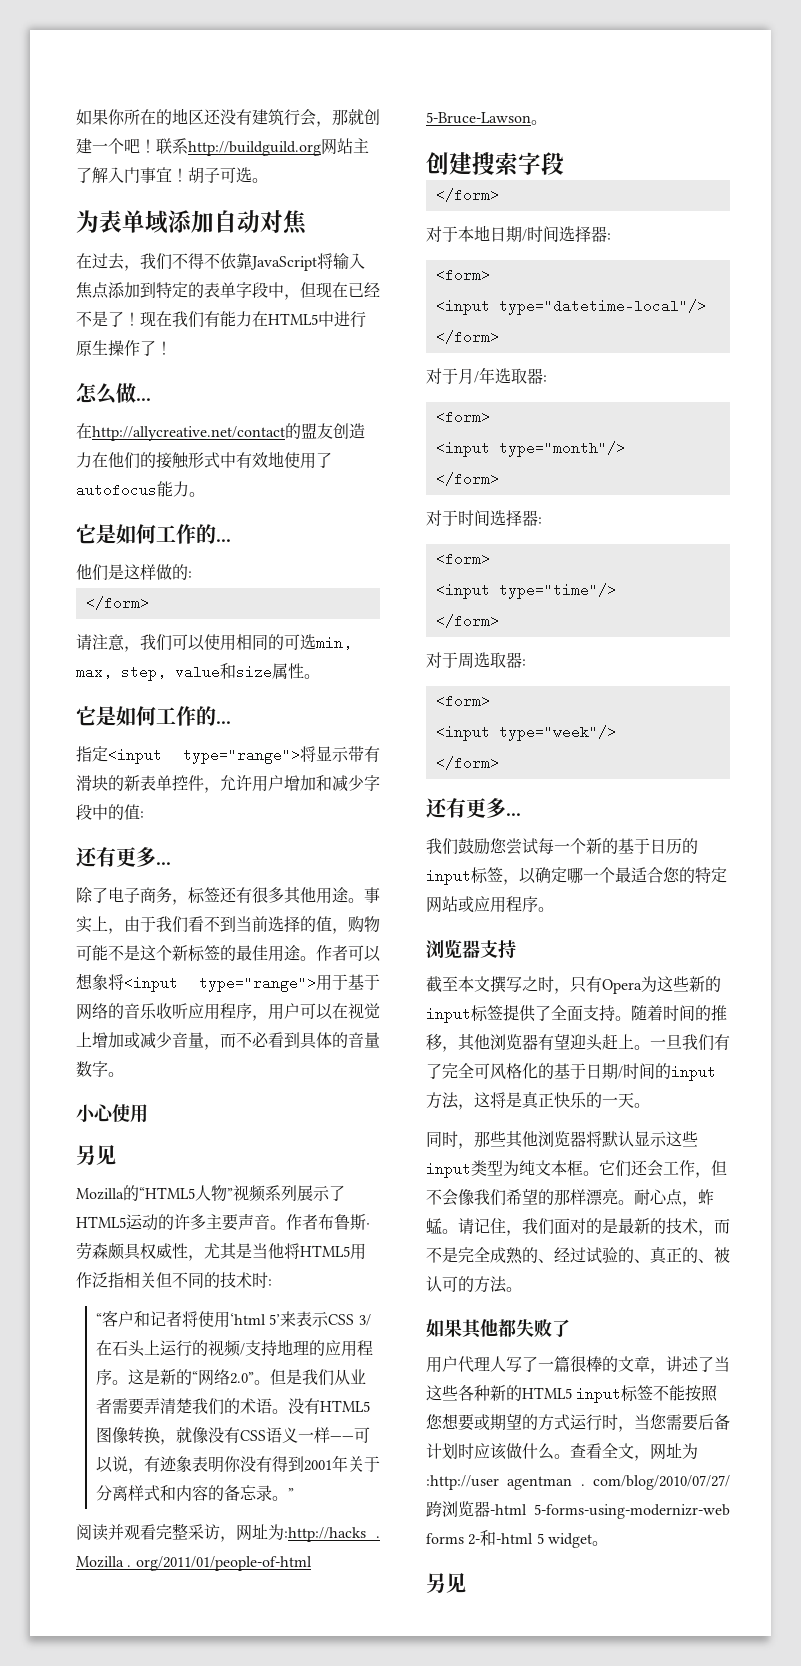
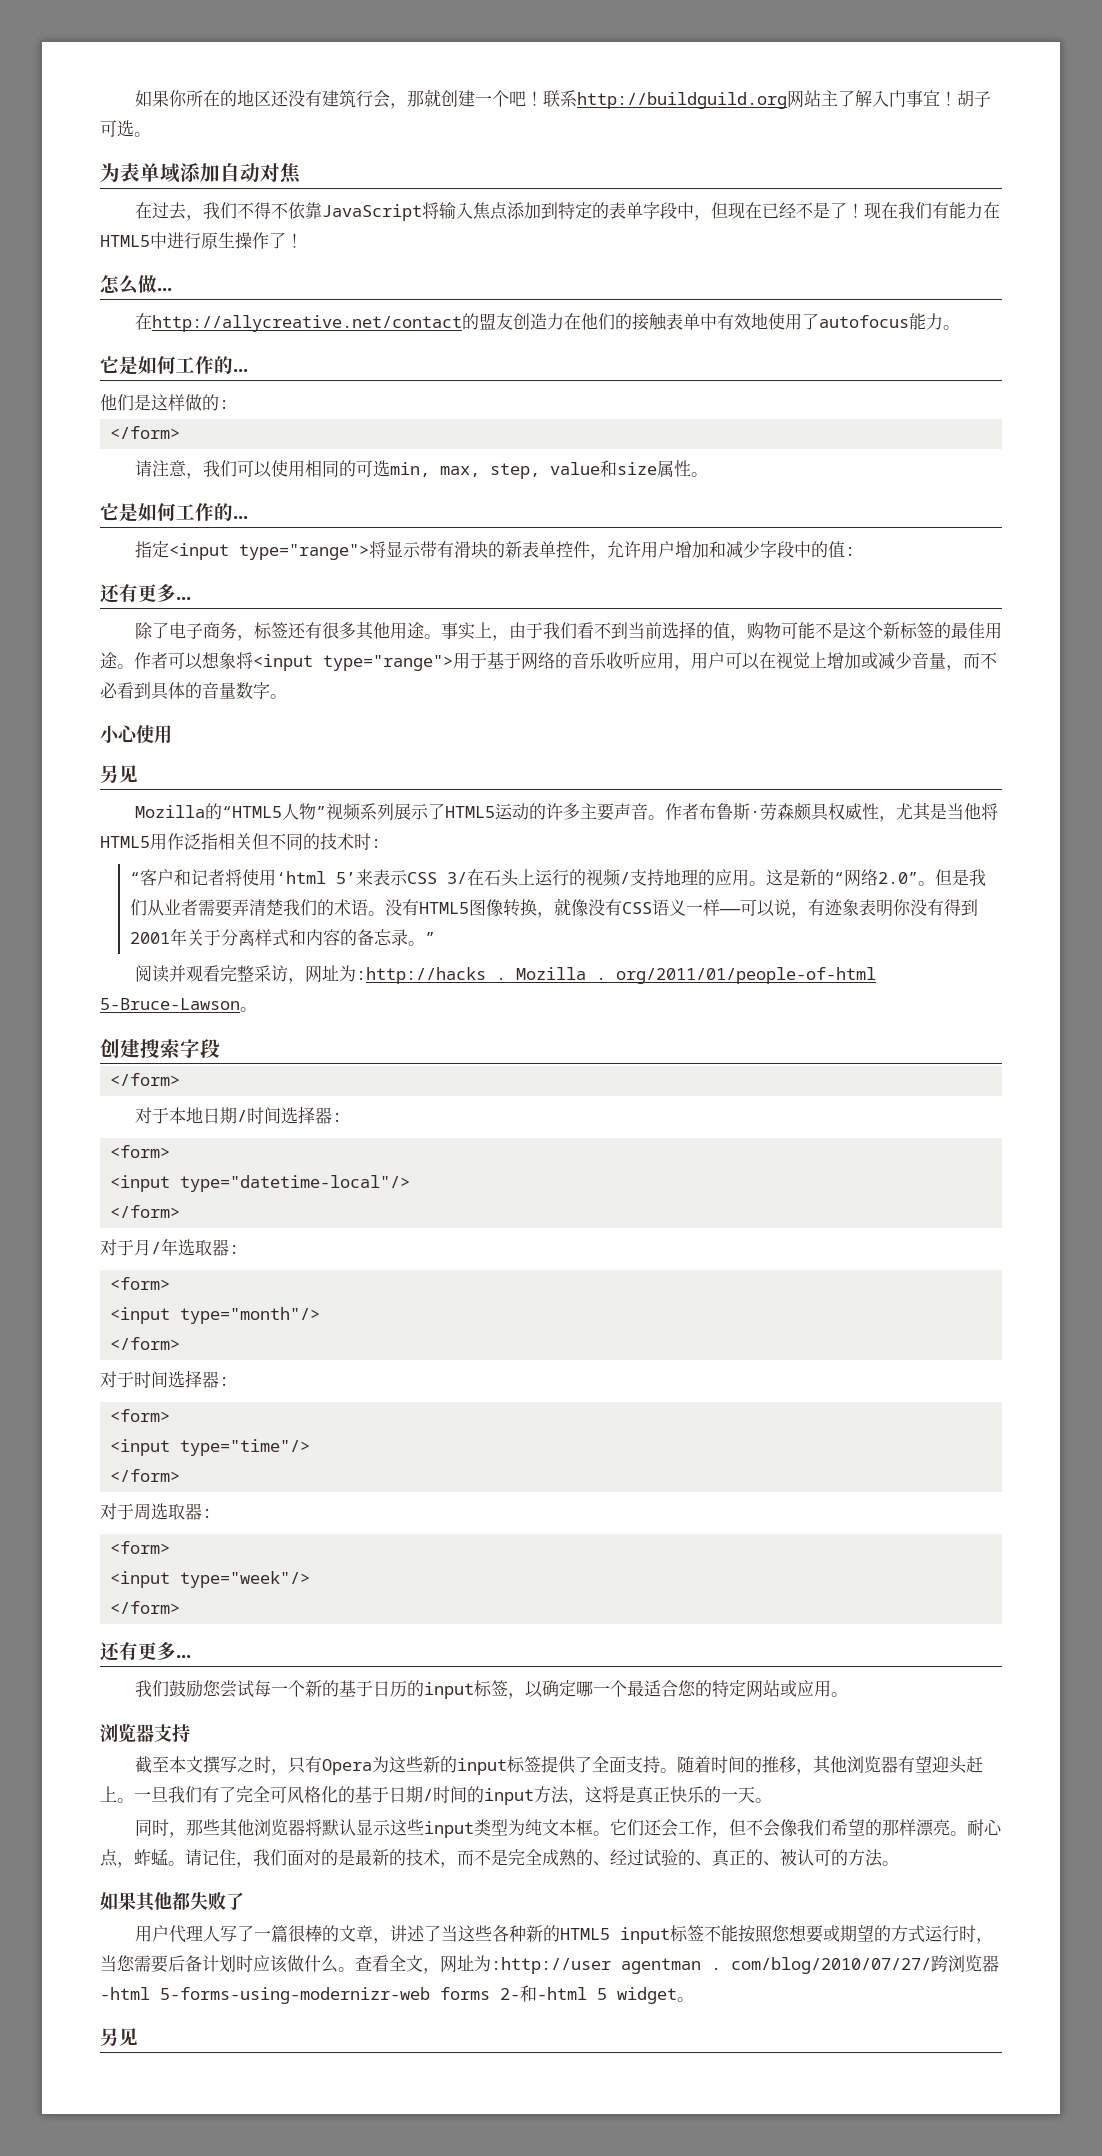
- 在http://allycreative.net/contact的盟友创造力在他们的接触形式中有效地使用了autofocus能力。
+ 在http://allycreative.net/contact的盟友创造力在他们的接触表单中有效地使用了autofocus能力。
- 作者可以想象将<input type="range">用于基于网络的音乐收听应用程序，用户可以在视觉上增加或减少音量，而不必看到具体的音量数字。
+ 作者可以想象将<input type="range">用于基于网络的音乐收听应用，用户可以在视觉上增加或减少音量，而不必看到具体的音量数字。
- “客户和记者将使用‘html 5’来表示CSS 3/在石头上运行的视频/支持地理的应用程序。
+ “客户和记者将使用‘html 5’来表示CSS 3/在石头上运行的视频/支持地理的应用。
- 我们鼓励您尝试每一个新的基于日历的input标签，以确定哪一个最适合您的特定网站或应用程序。
+ 我们鼓励您尝试每一个新的基于日历的input标签，以确定哪一个最适合您的特定网站或应用。

